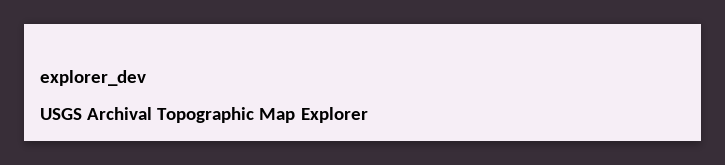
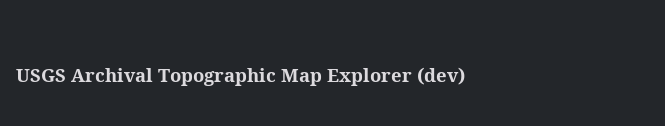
- explorer_dev
- USGS Archival Topographic Map Explorer
+ USGS Archival Topographic Map Explorer (dev)

